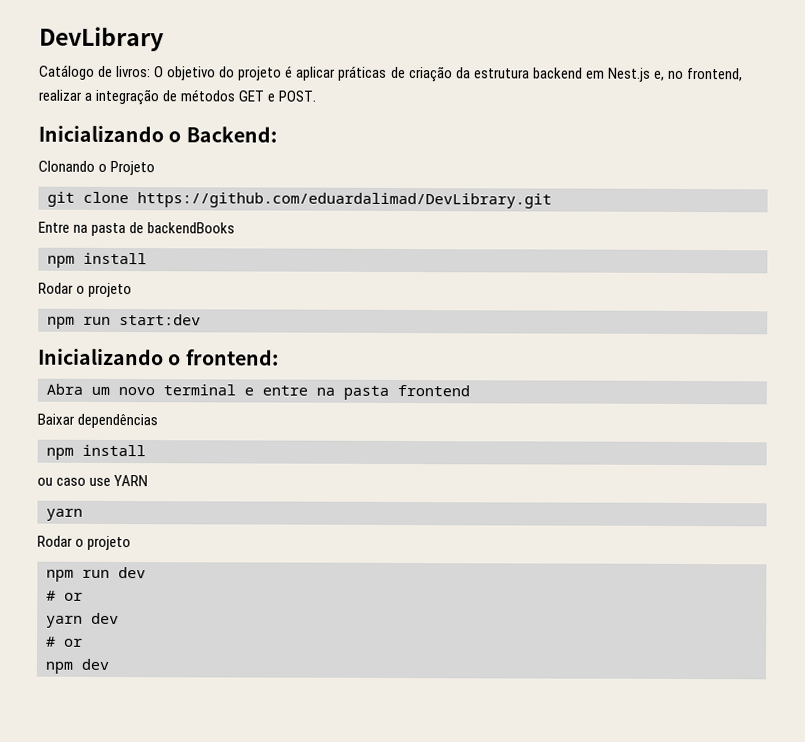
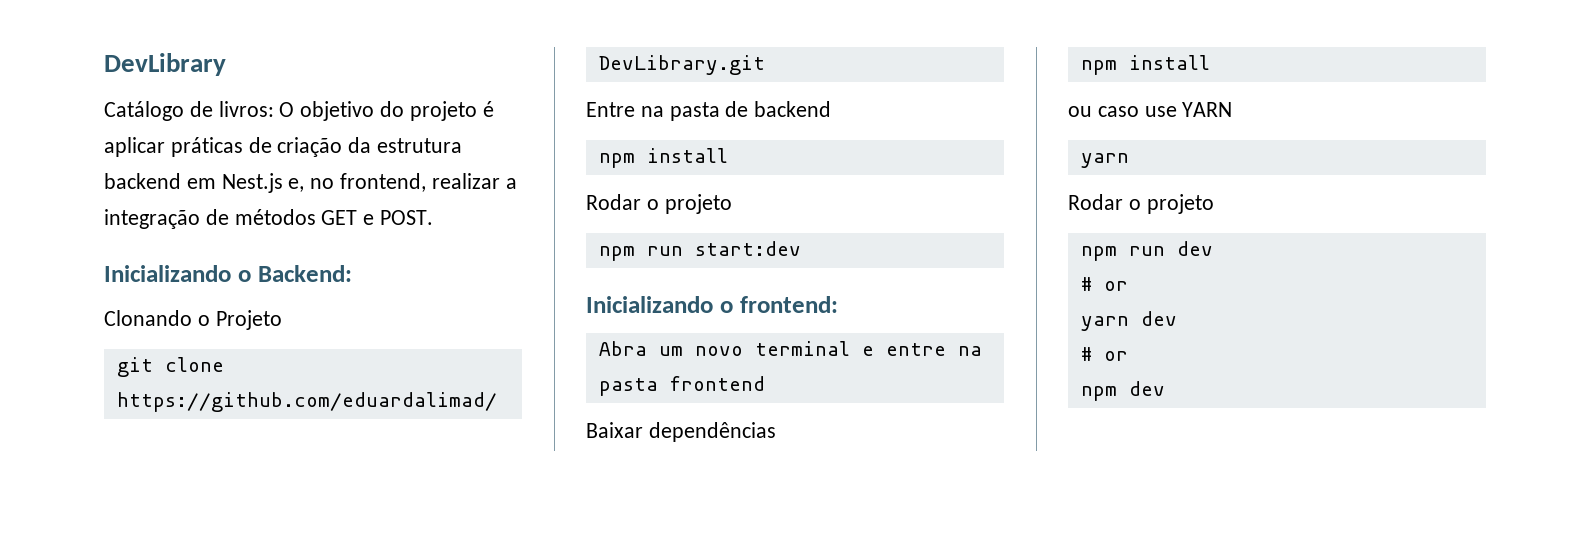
- Entre na pasta de backendBooks
+ Entre na pasta de backend

